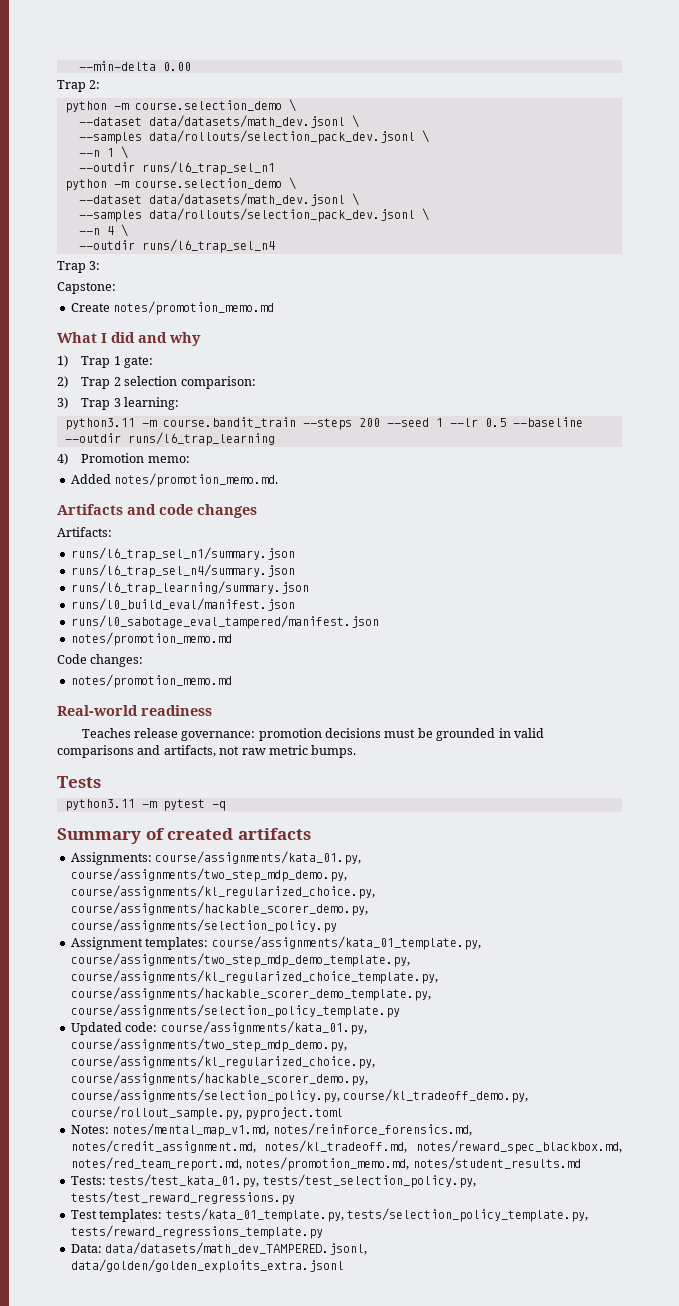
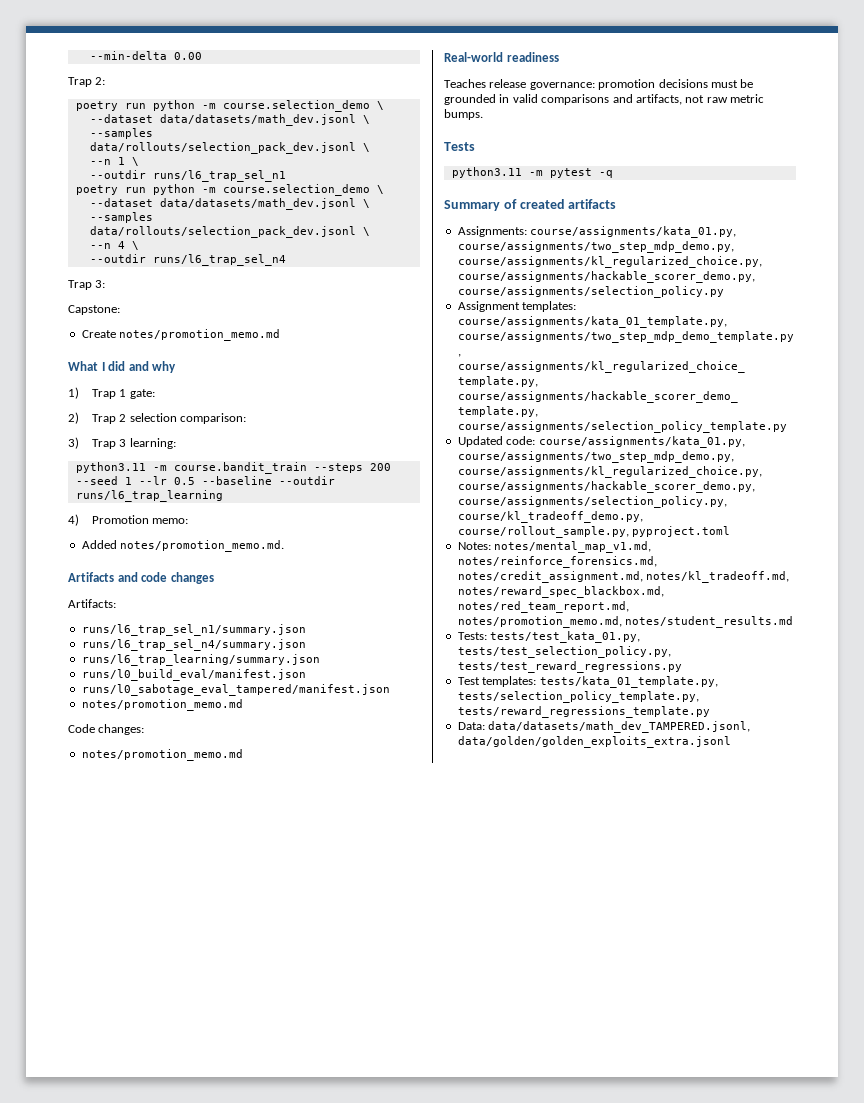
  Trap 2:
- python -m course.selection_demo \
+ poetry run python -m course.selection_demo \
  --outdir runs/l6_trap_sel_n1
- python -m course.selection_demo \
+ poetry run python -m course.selection_demo \

